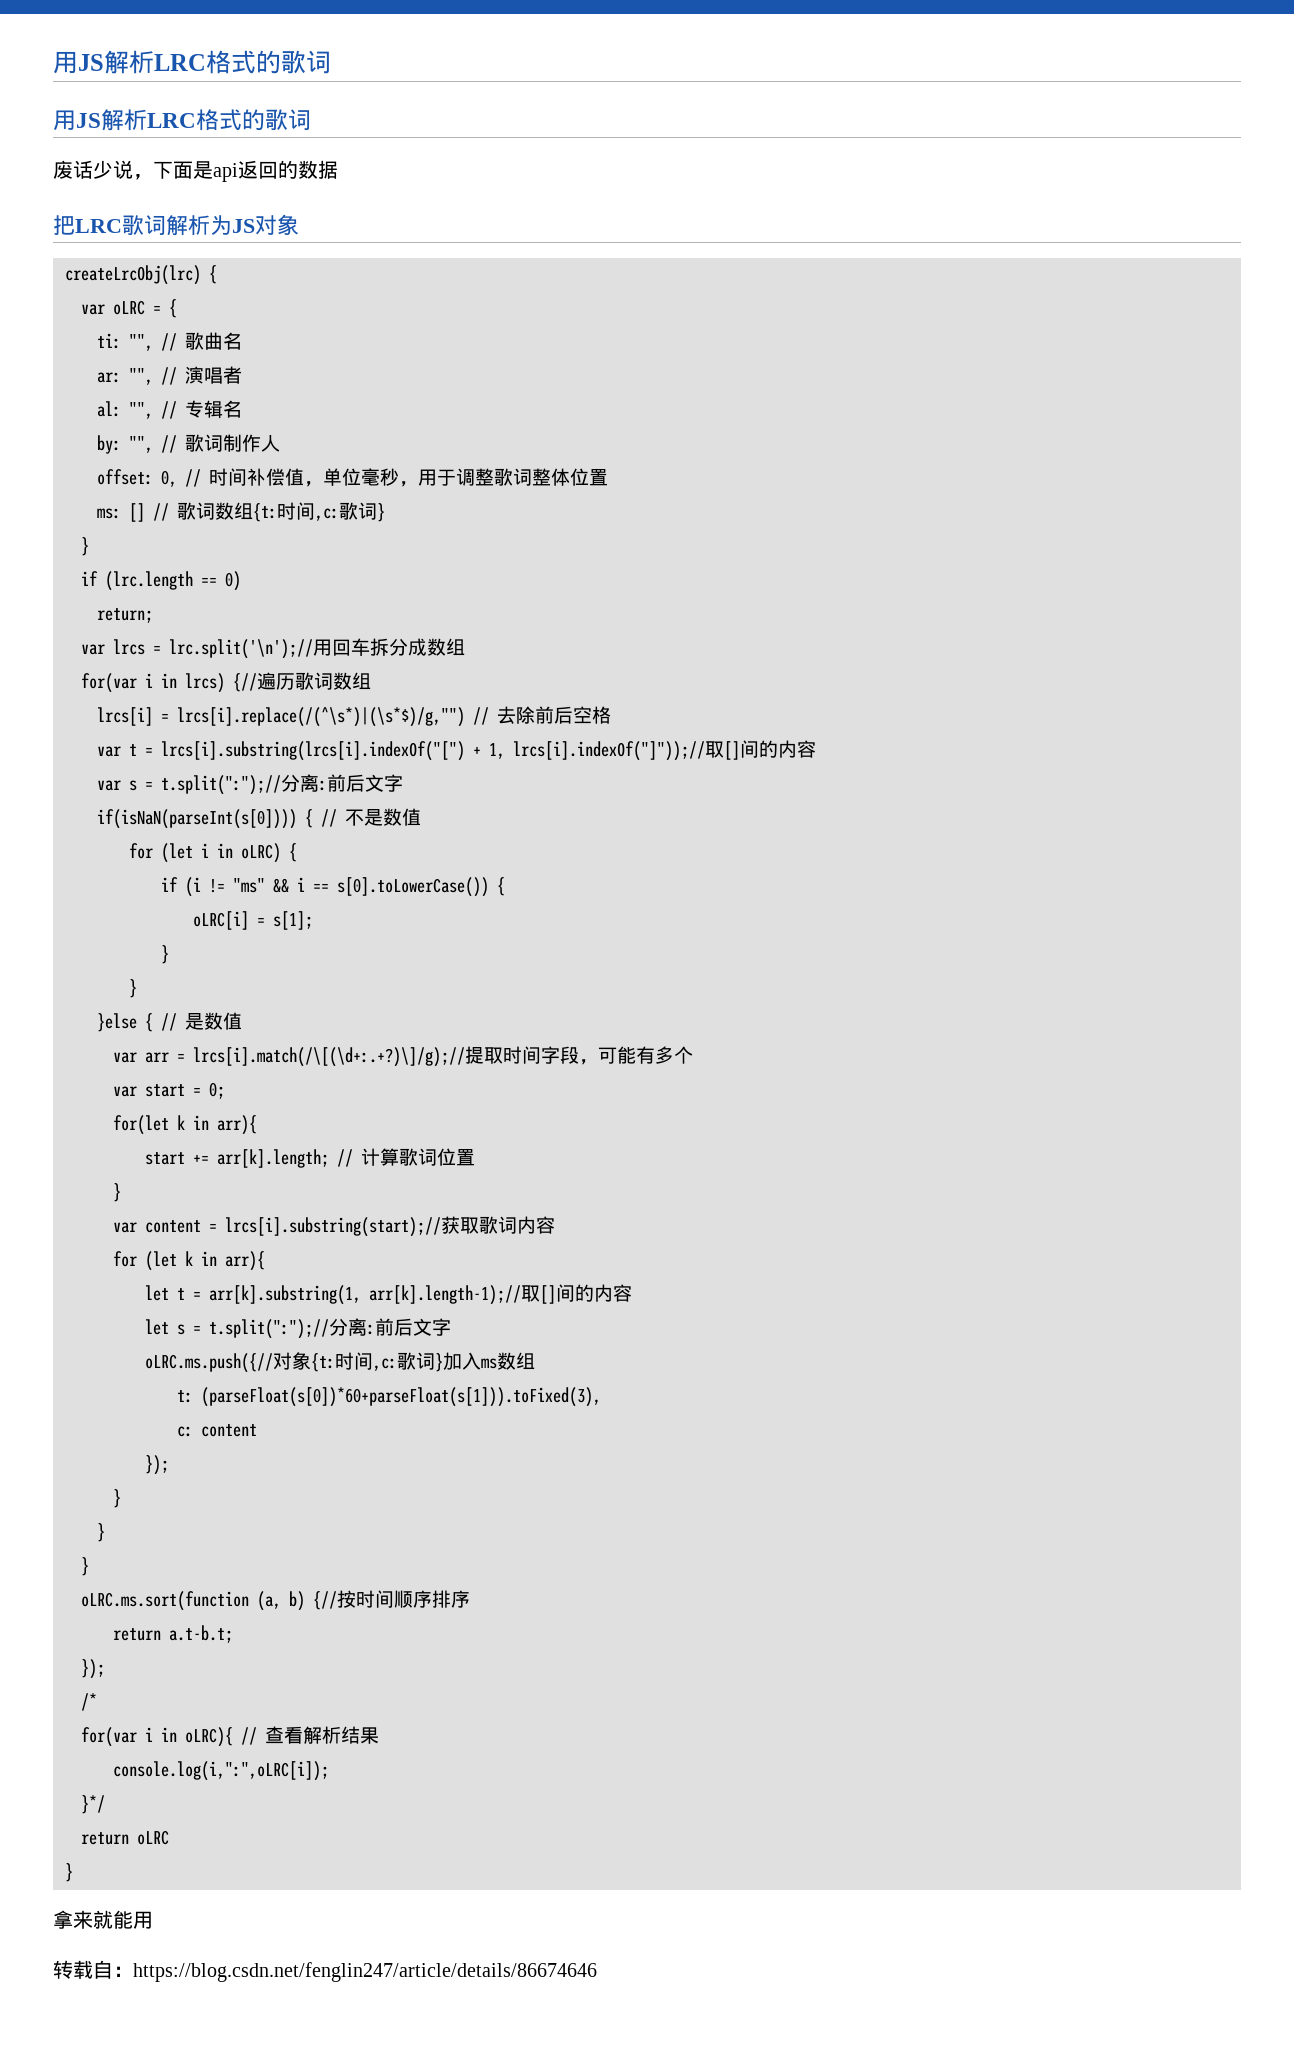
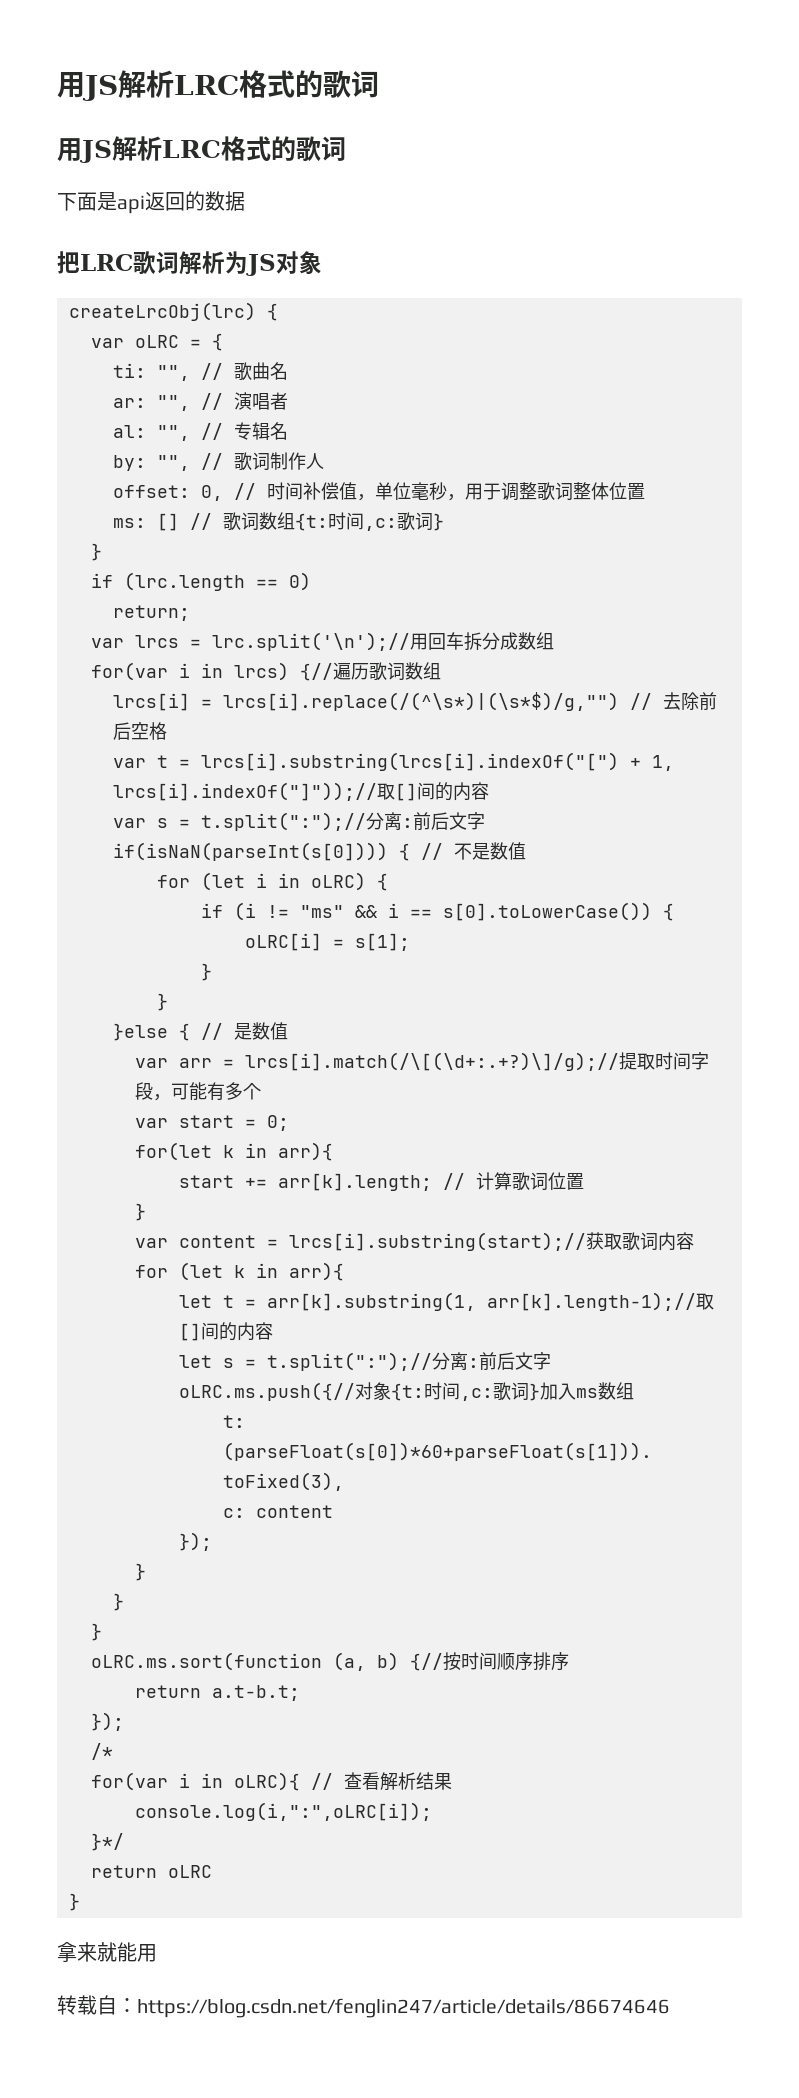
- 废话少说，下面是api返回的数据
+ 下面是api返回的数据

